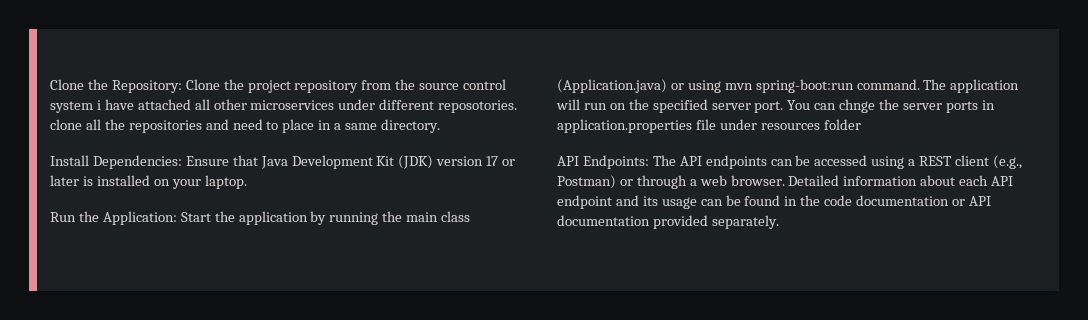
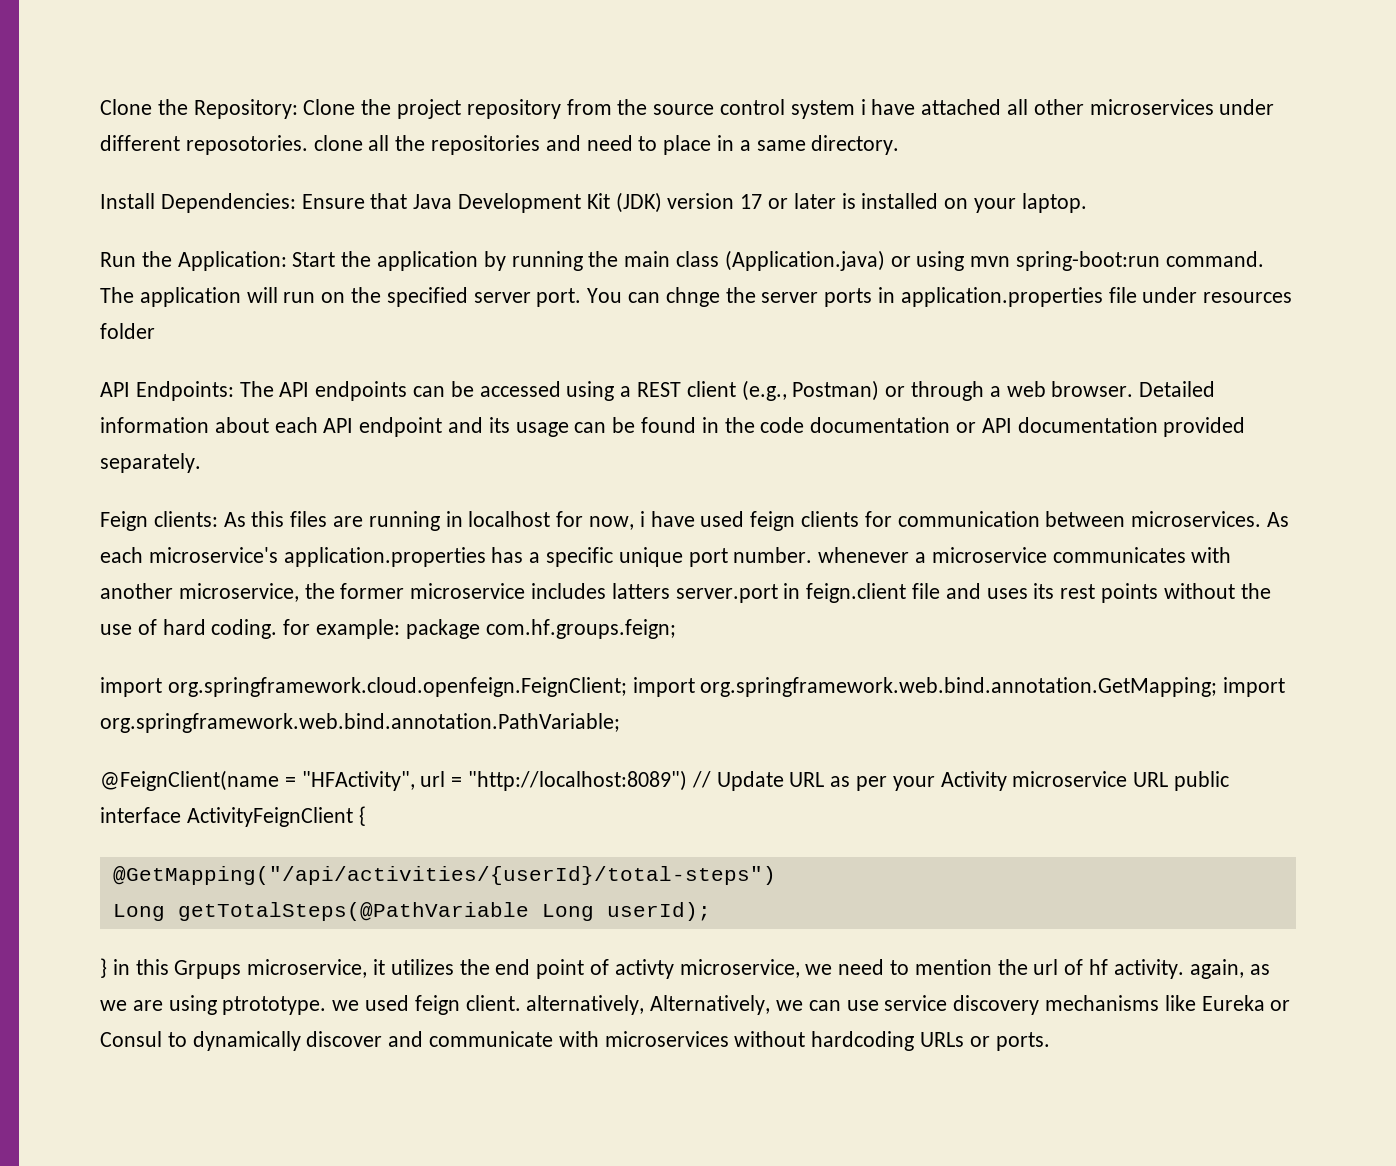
+ Feign clients: As this files are running in localhost for now, i have used feign clients for communication between microservices. As each microservice's application.properties has a specific unique port number. whenever a microservice communicates with another microservice, the former microservice includes latters server.port in feign.client file and uses its rest points without the use of hard coding. for example: package com.hf.groups.feign;
+ import org.springframework.cloud.openfeign.FeignClient; import org.springframework.web.bind.annotation.GetMapping; import org.springframework.web.bind.annotation.PathVariable;
+ @FeignClient(name = "HFActivity", url = "http://localhost:8089") // Update URL as per your Activity microservice URL public interface ActivityFeignClient {
+ @GetMapping("/api/activities/{userId}/total-steps")
+ Long getTotalSteps(@PathVariable Long userId);
+ } in this Grpups microservice, it utilizes the end point of activty microservice, we need to mention the url of hf activity. again, as we are using ptrototype. we used feign client. alternatively, Alternatively, we can use service discovery mechanisms like Eureka or Consul to dynamically discover and communicate with microservices without hardcoding URLs or ports.

